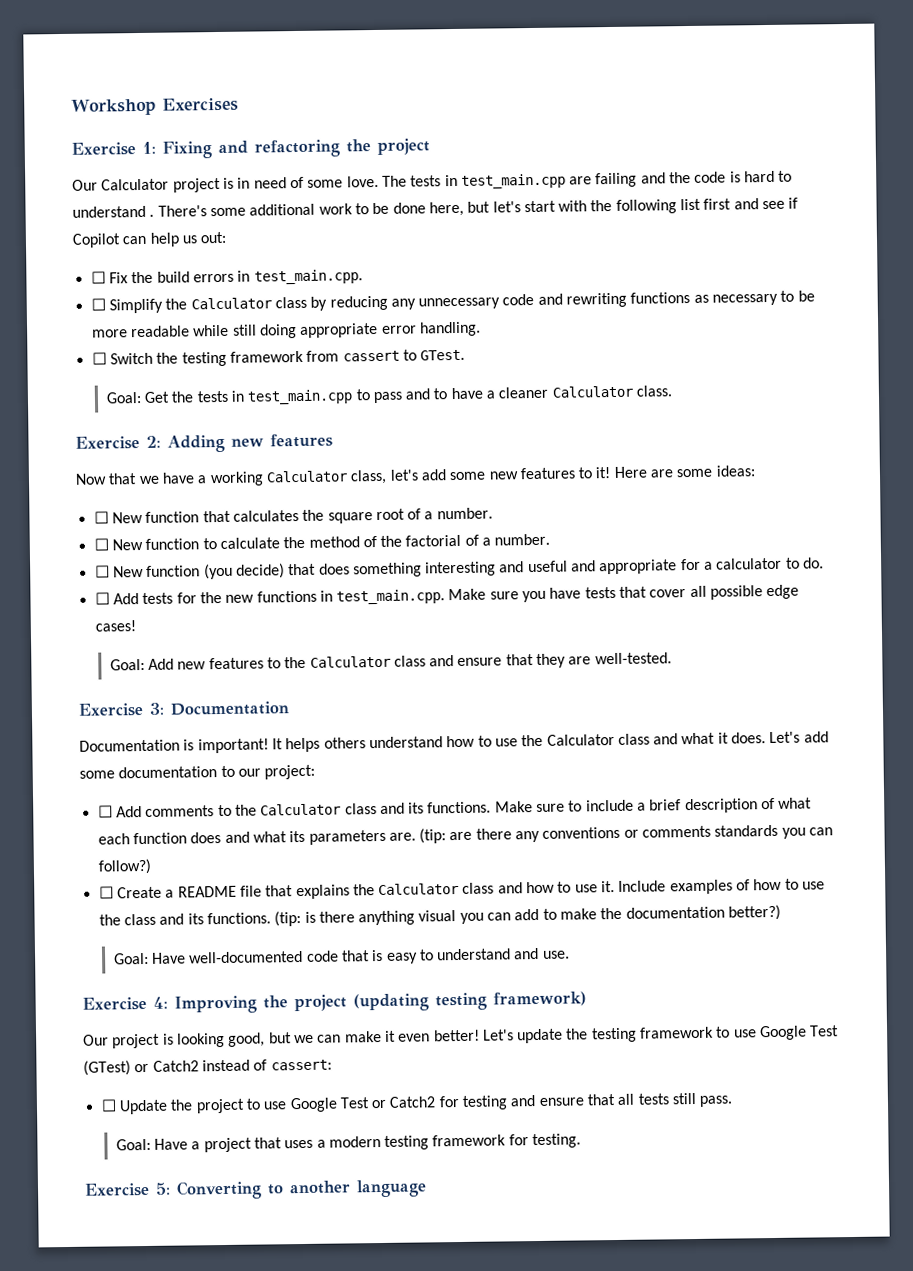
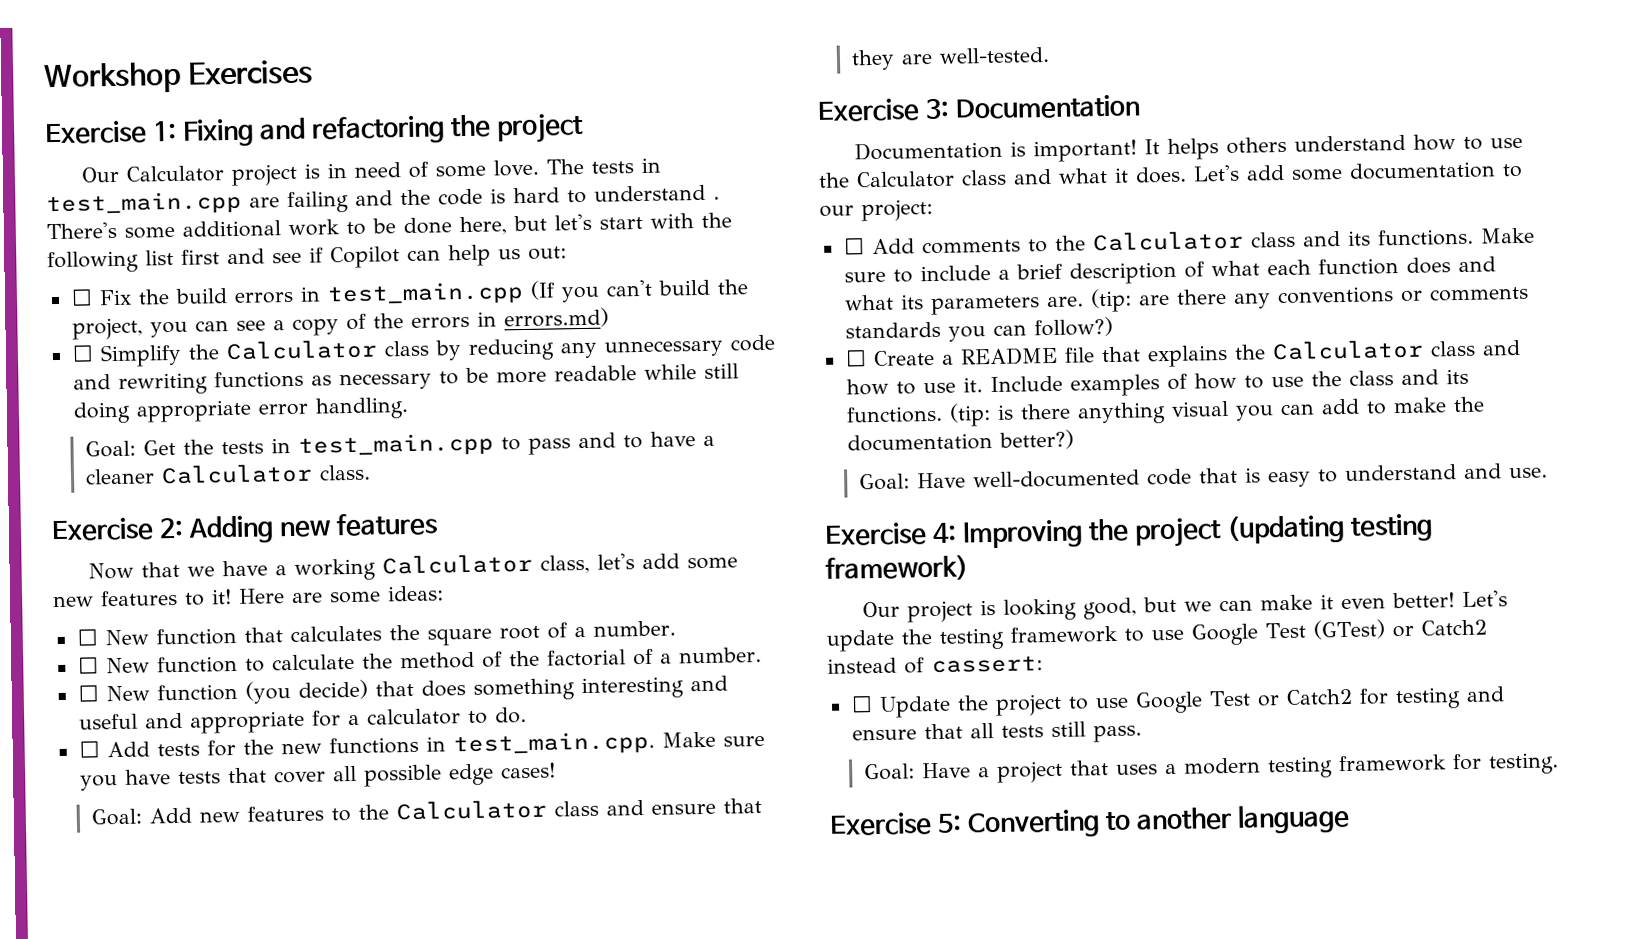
- ☐ Fix the build errors in test_main.cpp.
+ ☐ Fix the build errors in test_main.cpp (If you can't build the project, you can see a copy of the errors in errors.md)
- ☐ Switch the testing framework from cassert to GTest.

